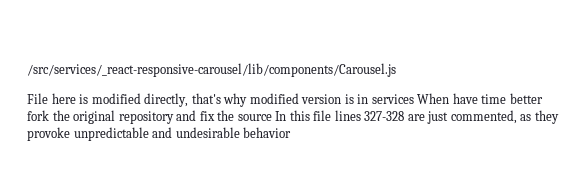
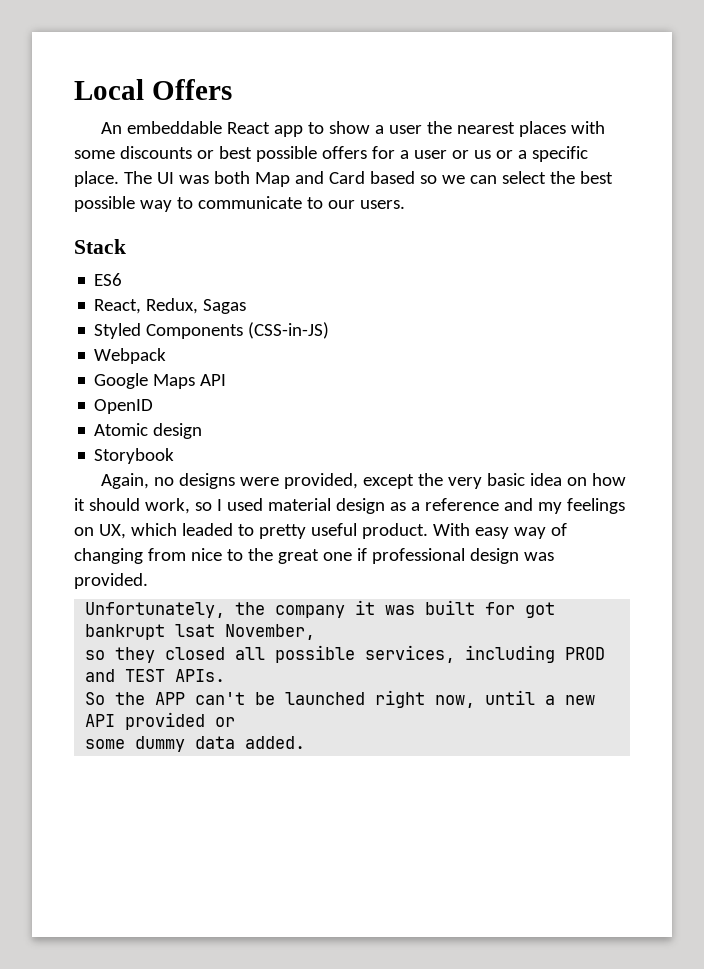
- /src/services/_react-responsive-carousel/lib/components/Carousel.js
- File here is modified directly, that's why modified version is in services When have time better fork the original repository and fix the source In this file lines 327-328 are just commented, as they provoke unpredictable and undesirable behavior
+ Local Offers
+ An embeddable React app to show a user the nearest places with some discounts or best possible offers for a user or us or a specific place. The UI was both Map and Card based so we can select the best possible way to communicate to our users.
+ Stack
+ ES6
+ React, Redux, Sagas
+ Styled Components (CSS-in-JS)
+ Webpack
+ Google Maps API
+ OpenID
+ Atomic design
+ Storybook
+ Again, no designs were provided, except the very basic idea on how it should work, so I used material design as a reference and my feelings on UX, which leaded to pretty useful product. With easy way of changing from nice to the great one if professional design was provided.
+ Unfortunately, the company it was built for got bankrupt lsat November,
+ so they closed all possible services, including PROD and TEST APIs.
+ So the APP can't be launched right now, until a new API provided or
+ some dummy data added.

